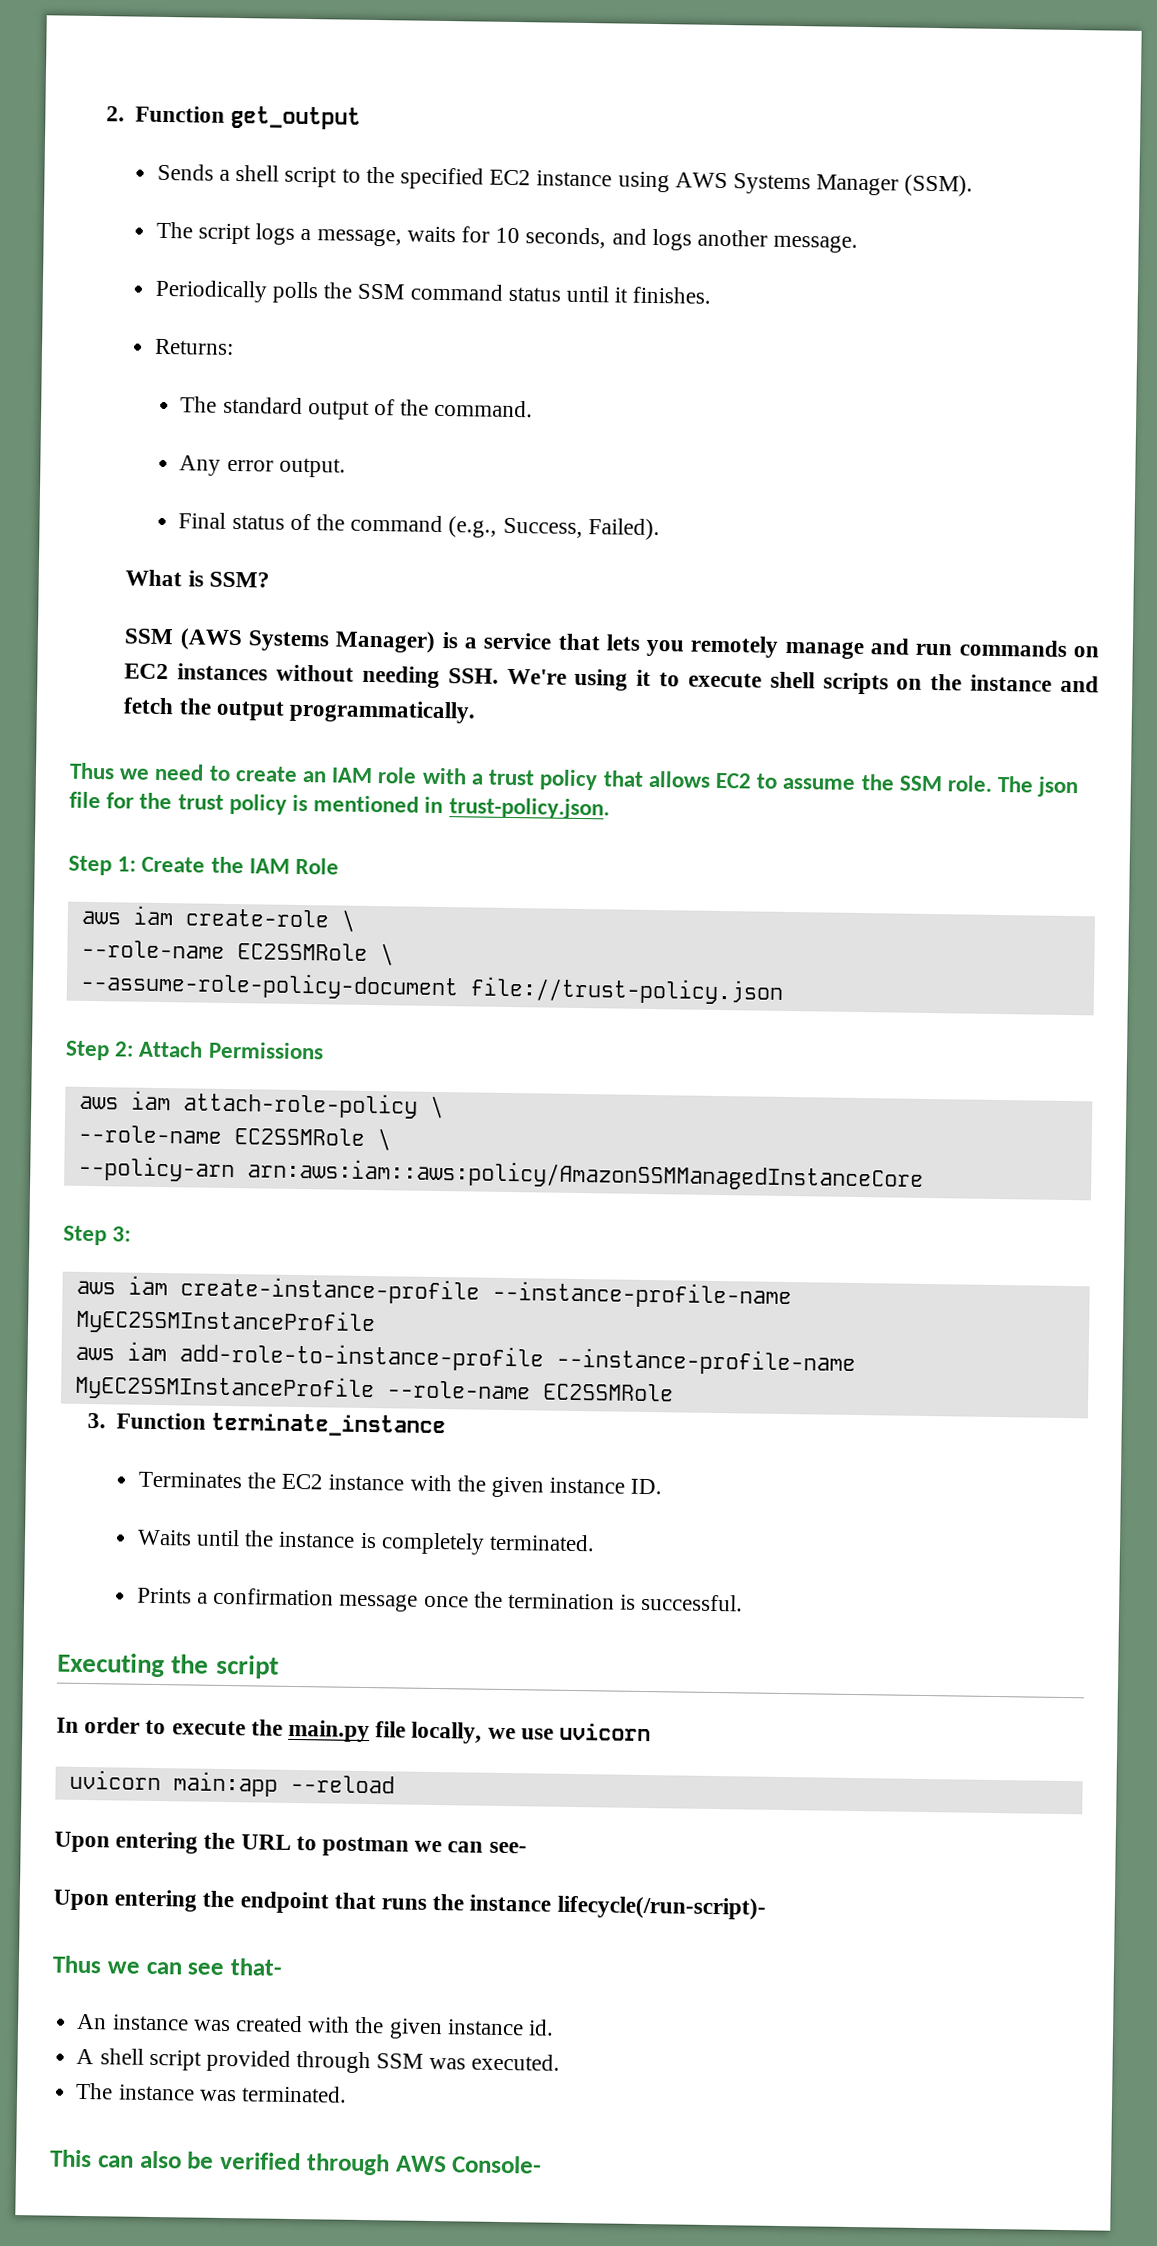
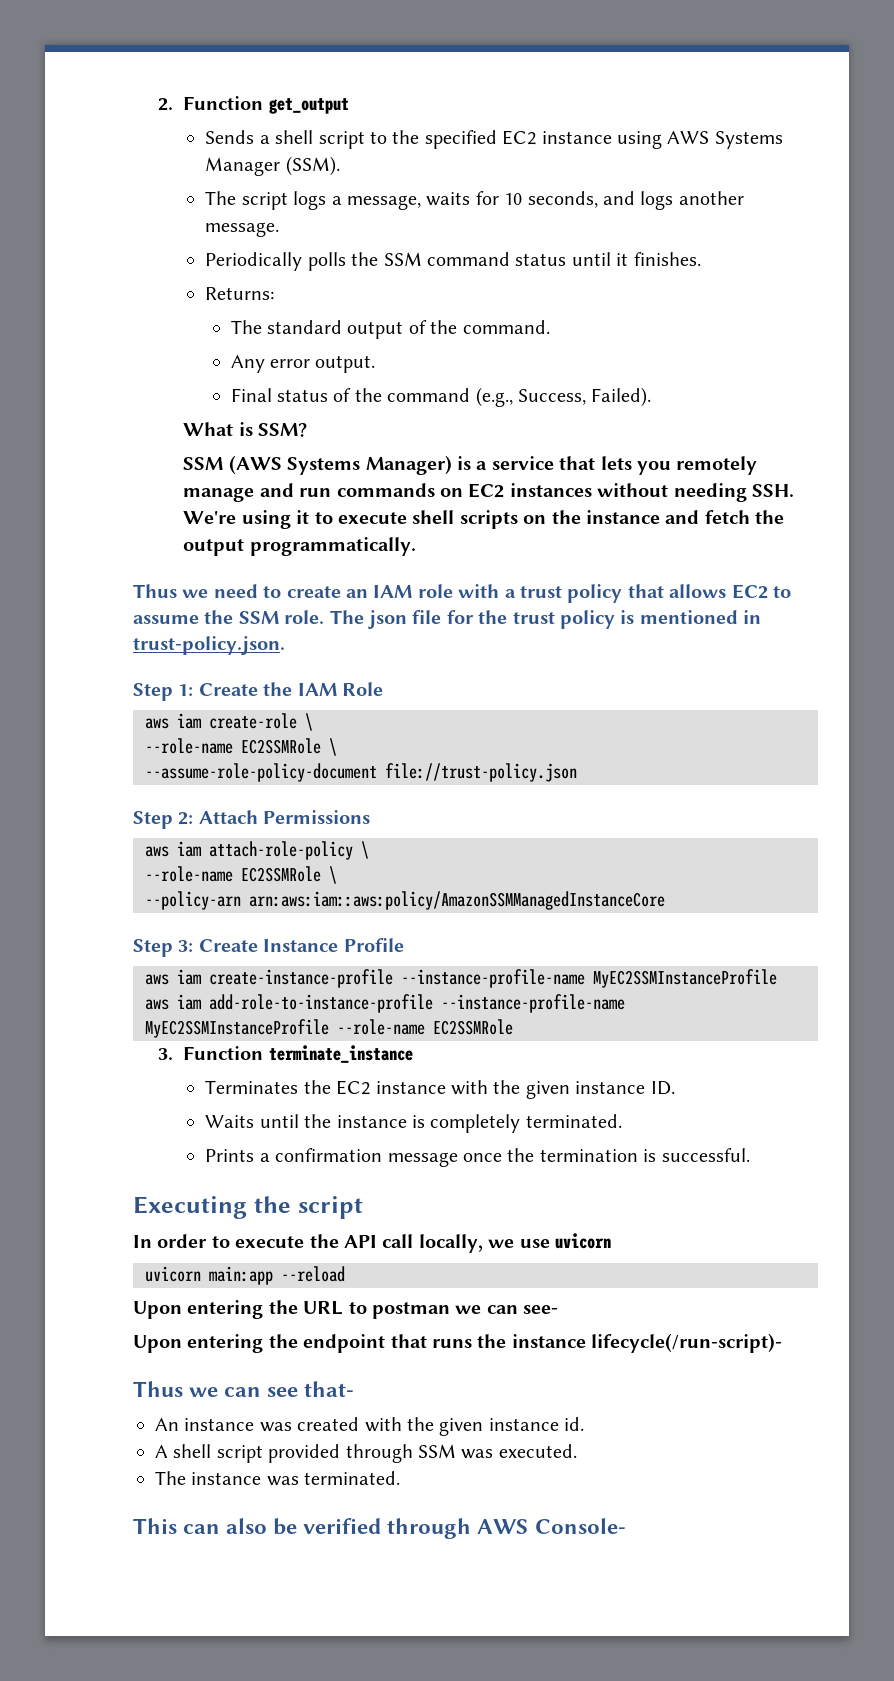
- Step 3:
+ Step 3: Create Instance Profile
- In order to execute the main.py file locally, we use uvicorn
+ In order to execute the API call locally, we use uvicorn

